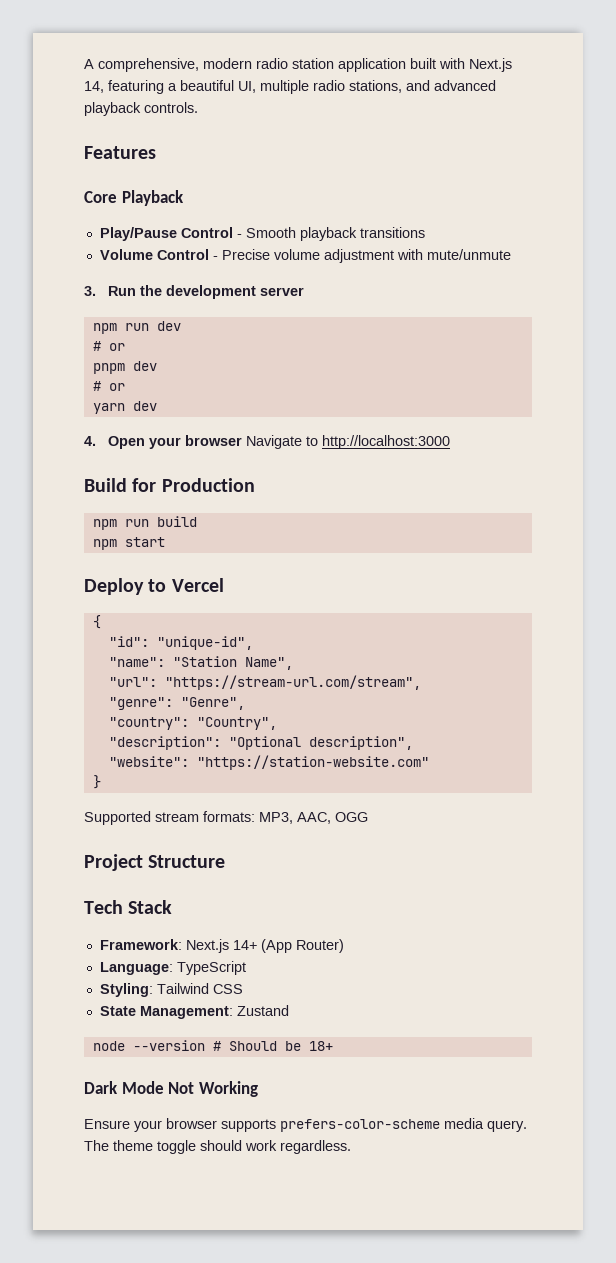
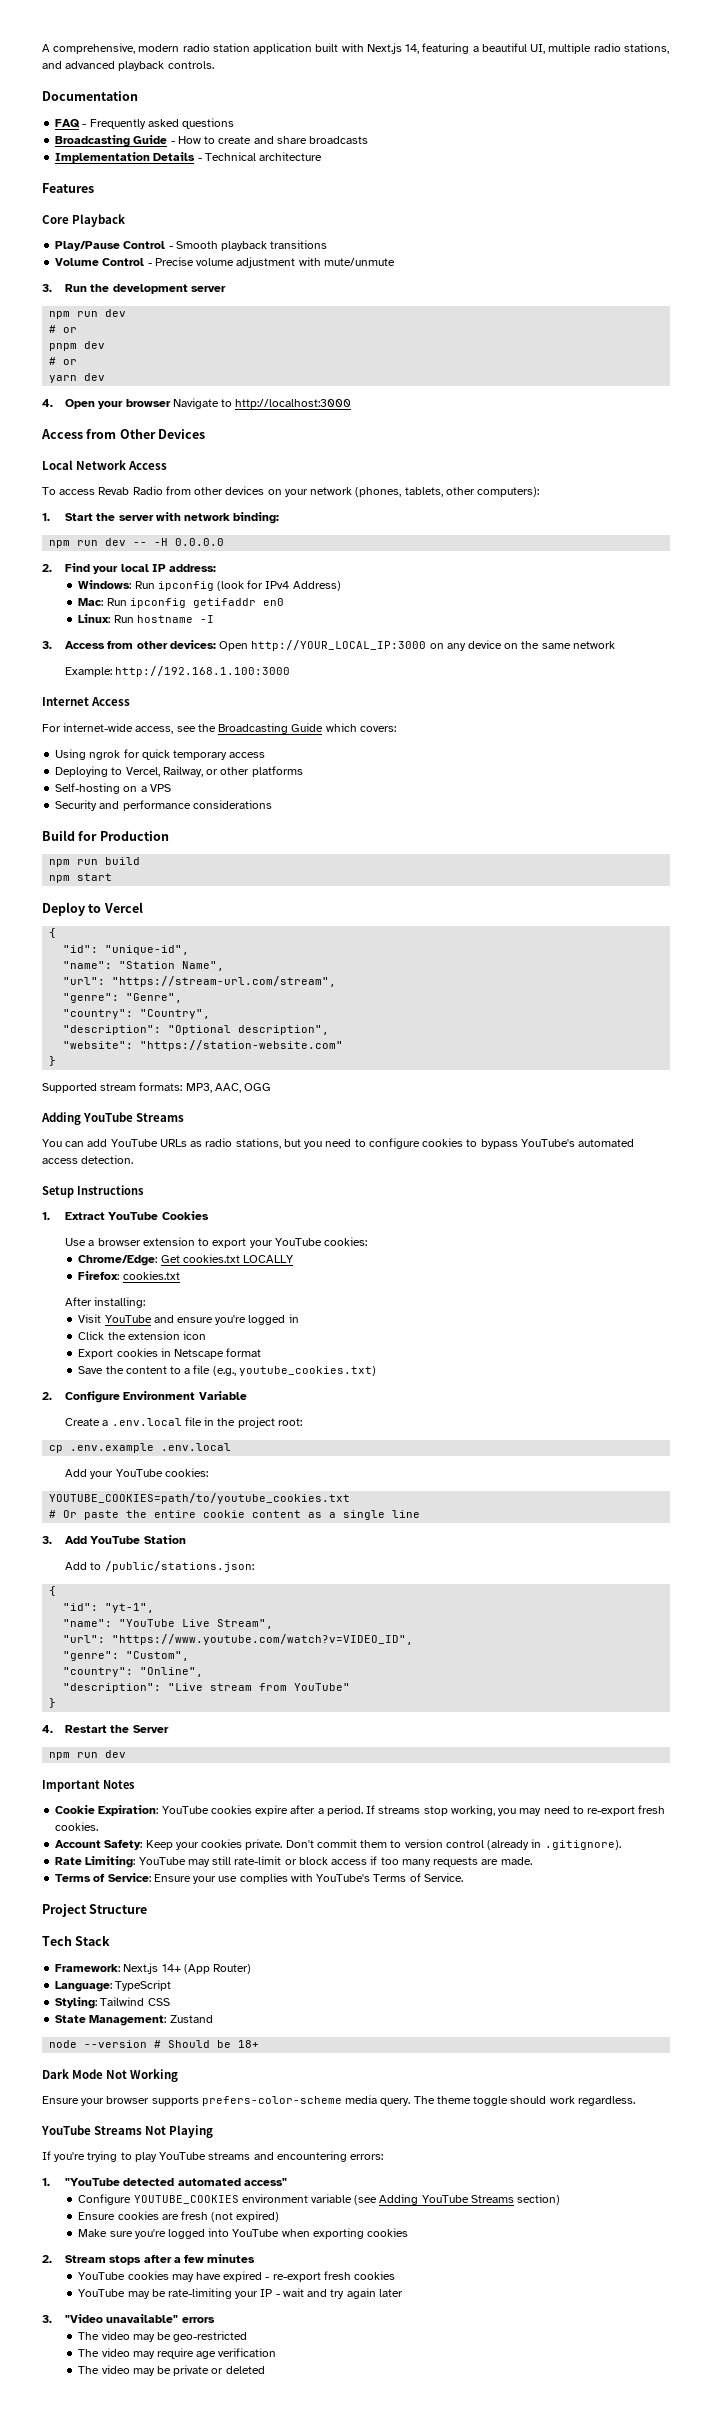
+ Documentation
+ FAQ - Frequently asked questions
+ Broadcasting Guide - How to create and share broadcasts
+ Implementation Details - Technical architecture
+ Access from Other Devices
+ Local Network Access
+ To access Revab Radio from other devices on your network (phones, tablets, other computers):
+ 1. Start the server with network binding:
+ npm run dev -- -H 0.0.0.0
+ 2. Find your local IP address:
+ Windows: Run ipconfig (look for IPv4 Address)
+ Mac: Run ipconfig getifaddr en0
+ Linux: Run hostname -I
+ 3. Access from other devices: Open http://YOUR_LOCAL_IP:3000 on any device on the same network
+ Example: http://192.168.1.100:3000
+ Internet Access
+ For internet-wide access, see the Broadcasting Guide which covers:
+ Using ngrok for quick temporary access
+ Deploying to Vercel, Railway, or other platforms
+ Self-hosting on a VPS
+ Security and performance considerations
  Supported stream formats: MP3, AAC, OGG
+ Adding YouTube Streams
+ You can add YouTube URLs as radio stations, but you need to configure cookies to bypass YouTube's automated access detection.
+ Setup Instructions
+ 1. Extract YouTube Cookies
+ Use a browser extension to export your YouTube cookies:
+ Chrome/Edge: Get cookies.txt LOCALLY
+ Firefox: cookies.txt
+ After installing:
+ Visit YouTube and ensure you're logged in
+ Click the extension icon
+ Export cookies in Netscape format
+ Save the content to a file (e.g., youtube_cookies.txt)
+ 2. Configure Environment Variable
+ Create a .env.local file in the project root:
+ cp .env.example .env.local
+ Add your YouTube cookies:
+ YOUTUBE_COOKIES=path/to/youtube_cookies.txt
+ # Or paste the entire cookie content as a single line
+ 3. Add YouTube Station
+ Add to /public/stations.json:
+ {
+ "id": "yt-1",
+ "name": "YouTube Live Stream",
+ "url": "https://www.youtube.com/watch?v=VIDEO_ID",
+ "genre": "Custom",
+ "country": "Online",
+ "description": "Live stream from YouTube"
+ }
+ 4. Restart the Server
+ npm run dev
+ Important Notes
+ Cookie Expiration: YouTube cookies expire after a period. If streams stop working, you may need to re-export fresh cookies.
+ Account Safety: Keep your cookies private. Don't commit them to version control (already in .gitignore).
+ Rate Limiting: YouTube may still rate-limit or block access if too many requests are made.
+ Terms of Service: Ensure your use complies with YouTube's Terms of Service.
+ YouTube Streams Not Playing
+ If you're trying to play YouTube streams and encountering errors:
+ 1. "YouTube detected automated access"
+ Configure YOUTUBE_COOKIES environment variable (see Adding YouTube Streams section)
+ Ensure cookies are fresh (not expired)
+ Make sure you're logged into YouTube when exporting cookies
+ 2. Stream stops after a few minutes
+ YouTube cookies may have expired - re-export fresh cookies
+ YouTube may be rate-limiting your IP - wait and try again later
+ 3. "Video unavailable" errors
+ The video may be geo-restricted
+ The video may require age verification
+ The video may be private or deleted

